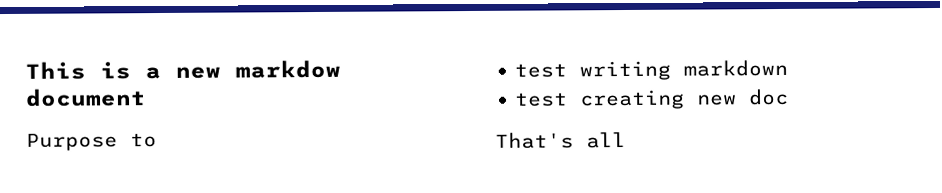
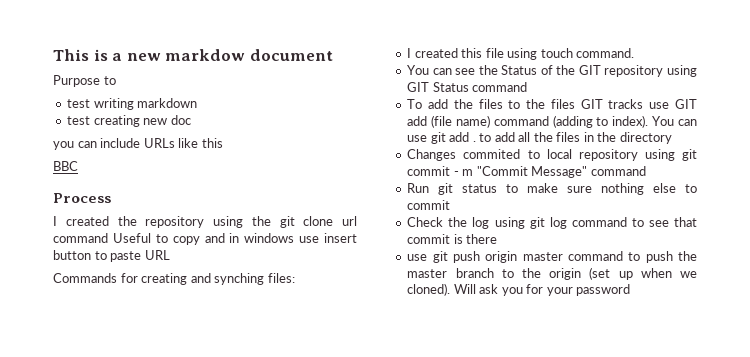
- That's all
+ you can include URLs like this
+ BBC
+ Process
+ I created the repository using the git clone url command Useful to copy and in windows use insert button to paste URL
+ Commands for creating and synching files:
+ I created this file using touch command.
+ You can see the Status of the GIT repository using GIT Status command
+ To add the files to the files GIT tracks use GIT add (file name) command (adding to index). You can use git add . to add all the files in the directory
+ Changes commited to local repository using git commit - m "Commit Message" command
+ Run git status to make sure nothing else to commit
+ Check the log using git log command to see that commit is there
+ use git push origin master command to push the master branch to the origin (set up when we cloned). Will ask you for your password

